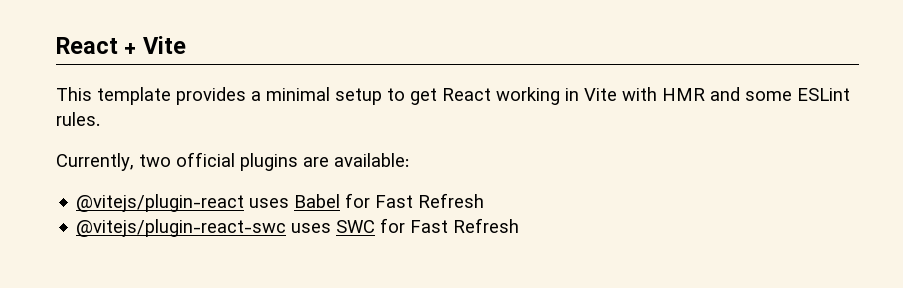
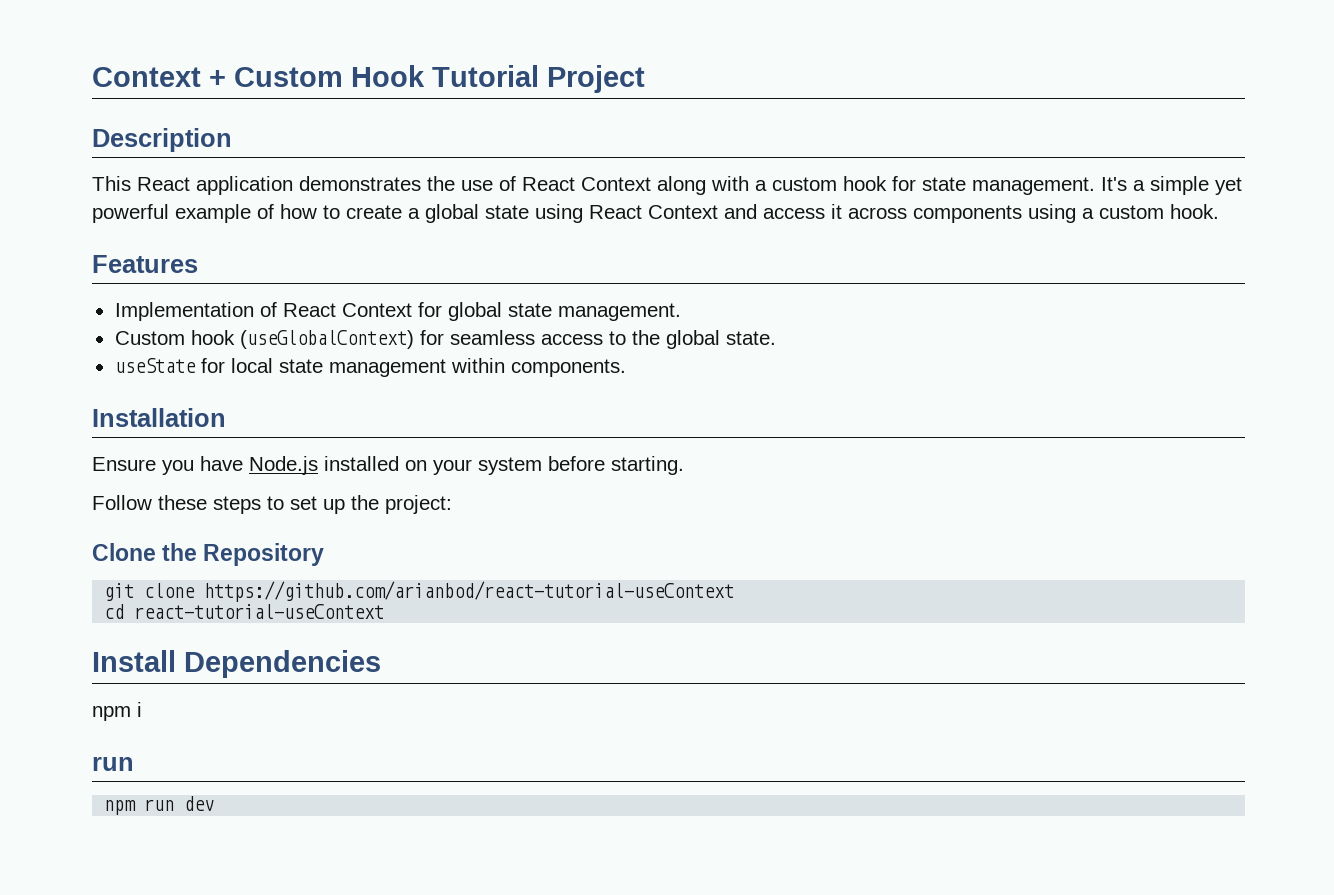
- React + Vite
- This template provides a minimal setup to get React working in Vite with HMR and some ESLint rules.
- Currently, two official plugins are available:
- @vitejs/plugin-react uses Babel for Fast Refresh
- @vitejs/plugin-react-swc uses SWC for Fast Refresh
+ Context + Custom Hook Tutorial Project
+ Description
+ This React application demonstrates the use of React Context along with a custom hook for state management. It's a simple yet powerful example of how to create a global state using React Context and access it across components using a custom hook.
+ Features
+ Implementation of React Context for global state management.
+ Custom hook (useGlobalContext) for seamless access to the global state.
+ useState for local state management within components.
+ Installation
+ Ensure you have Node.js installed on your system before starting.
+ Follow these steps to set up the project:
+ Clone the Repository
+ git clone https://github.com/arianbod/react-tutorial-useContext
+ cd react-tutorial-useContext
+ Install Dependencies
+ npm i
+ run
+ npm run dev

